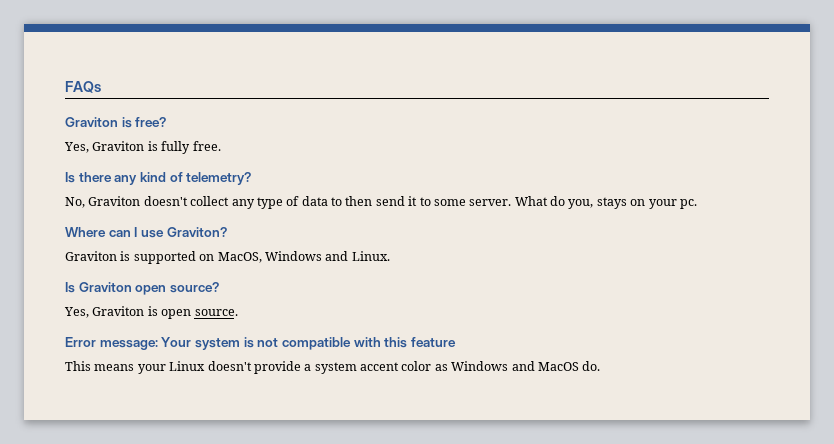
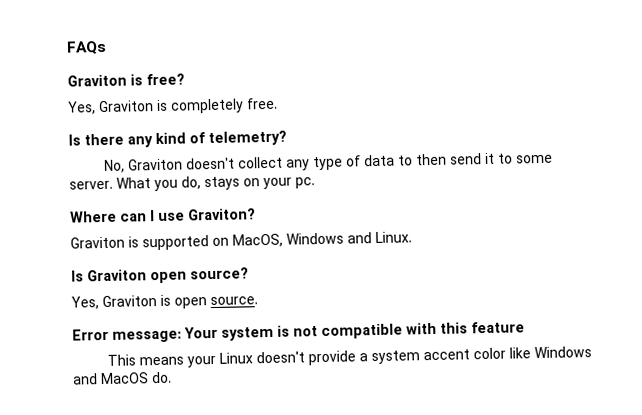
- Yes, Graviton is fully free.
+ Yes, Graviton is completely free.
- What do you, stays on your pc.
+ What you do, stays on your pc.
- This means your Linux doesn't provide a system accent color as Windows and MacOS do.
+ This means your Linux doesn't provide a system accent color like Windows and MacOS do.

